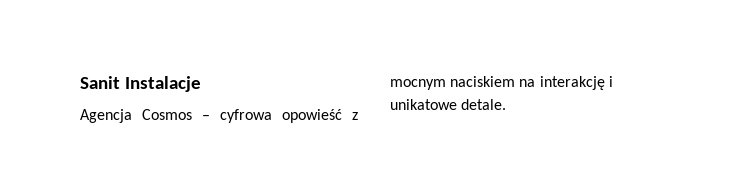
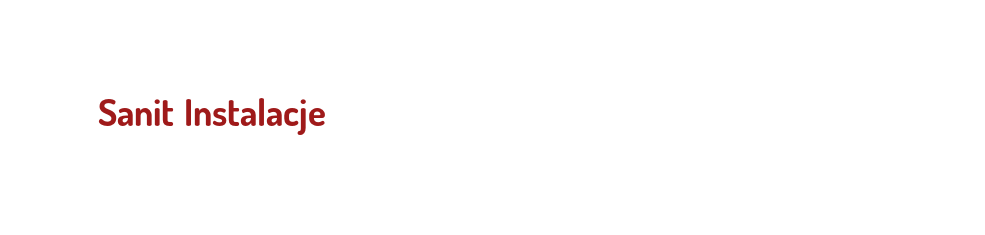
- Agencja Cosmos – cyfrowa opowieść z mocnym naciskiem na interakcję i unikatowe detale.

